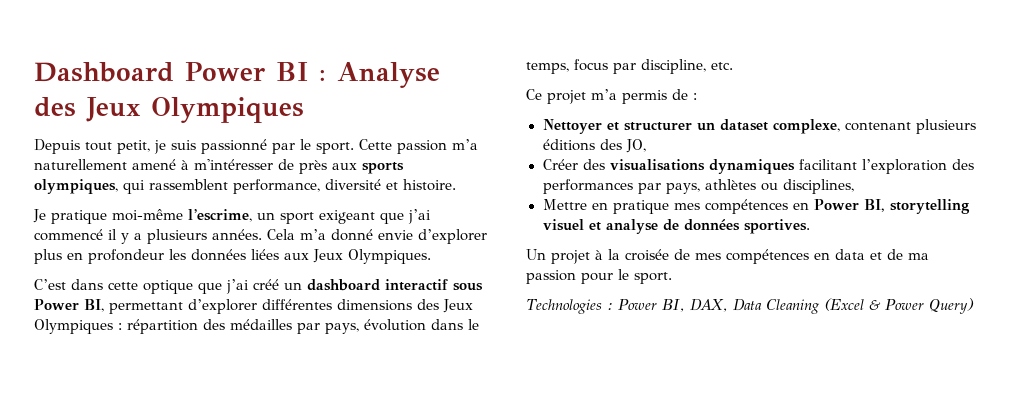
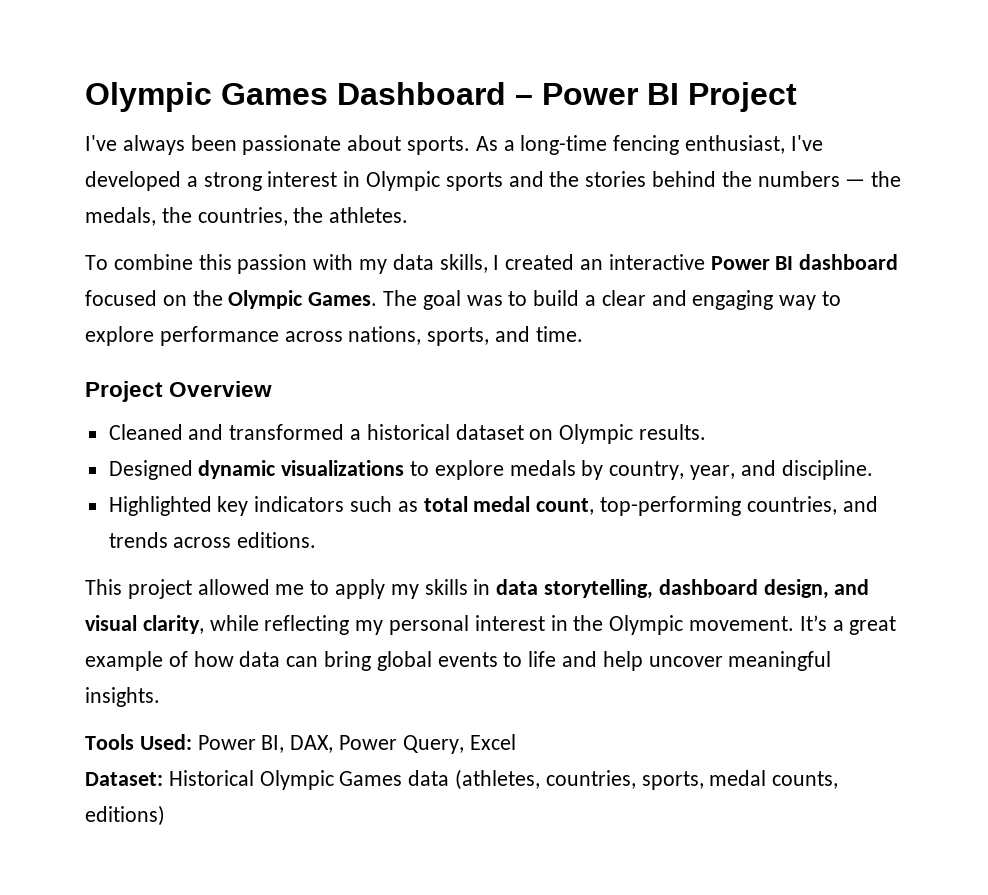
- Dashboard Power BI : Analyse des Jeux Olympiques
- Depuis tout petit, je suis passionné par le sport. Cette passion m’a naturellement amené à m'intéresser de près aux sports olympiques, qui rassemblent performance, diversité et histoire.
- Je pratique moi-même l’escrime, un sport exigeant que j’ai commencé il y a plusieurs années. Cela m’a donné envie d’explorer plus en profondeur les données liées aux Jeux Olympiques.
- C’est dans cette optique que j’ai créé un dashboard interactif sous Power BI, permettant d’explorer différentes dimensions des Jeux Olympiques : répartition des médailles par pays, évolution dans le temps, focus par discipline, etc.
- Ce projet m’a permis de :
- Nettoyer et structurer un dataset complexe, contenant plusieurs éditions des JO,
- Créer des visualisations dynamiques facilitant l’exploration des performances par pays, athlètes ou disciplines,
- Mettre en pratique mes compétences en Power BI, storytelling visuel et analyse de données sportives.
- Un projet à la croisée de mes compétences en data et de ma passion pour le sport.
- Technologies : Power BI, DAX, Data Cleaning (Excel & Power Query)
+ Olympic Games Dashboard – Power BI Project
+ I've always been passionate about sports. As a long-time fencing enthusiast, I've developed a strong interest in Olympic sports and the stories behind the numbers — the medals, the countries, the athletes.
+ To combine this passion with my data skills, I created an interactive Power BI dashboard focused on the Olympic Games. The goal was to build a clear and engaging way to explore performance across nations, sports, and time.
+ Project Overview
+ Cleaned and transformed a historical dataset on Olympic results.
+ Designed dynamic visualizations to explore medals by country, year, and discipline.
+ Highlighted key indicators such as total medal count, top-performing countries, and trends across editions.
+ This project allowed me to apply my skills in data storytelling, dashboard design, and visual clarity, while reflecting my personal interest in the Olympic movement. It’s a great example of how data can bring global events to life and help uncover meaningful insights.
+ Tools Used: Power BI, DAX, Power Query, Excel
+ Dataset: Historical Olympic Games data (athletes, countries, sports, medal counts, editions)

